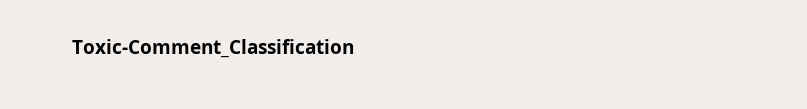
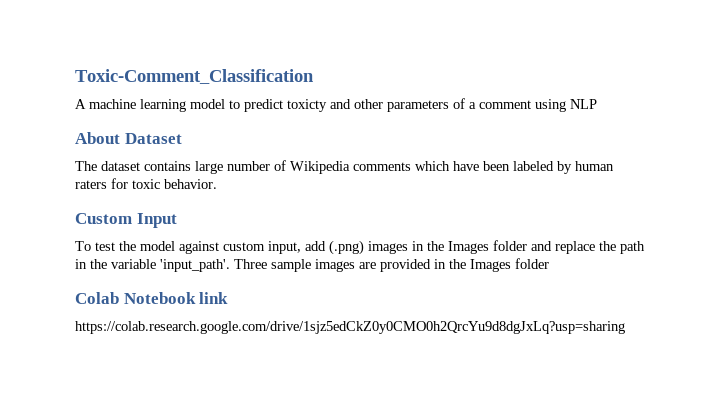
+ A machine learning model to predict toxicty and other parameters of a comment using NLP
+ About Dataset
+ The dataset contains large number of Wikipedia comments which have been labeled by human raters for toxic behavior.
+ Custom Input
+ To test the model against custom input, add (.png) images in the Images folder and replace the path in the variable 'input_path'. Three sample images are provided in the Images folder
+ Colab Notebook link
+ https://colab.research.google.com/drive/1sjz5edCkZ0y0CMO0h2QrcYu9d8dgJxLq?usp=sharing

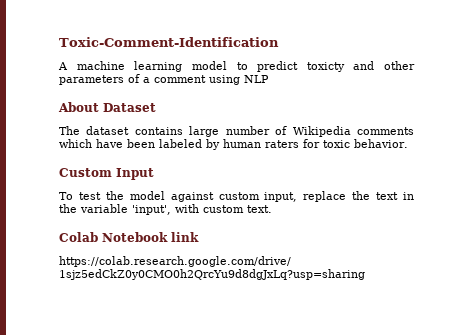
- Toxic-Comment_Classification
+ Toxic-Comment-Identification
- To test the model against custom input, add (.png) images in the Images folder and replace the path in the variable 'input_path'. Three sample images are provided in the Images folder
+ To test the model against custom input, replace the text in the variable 'input', with custom text.

